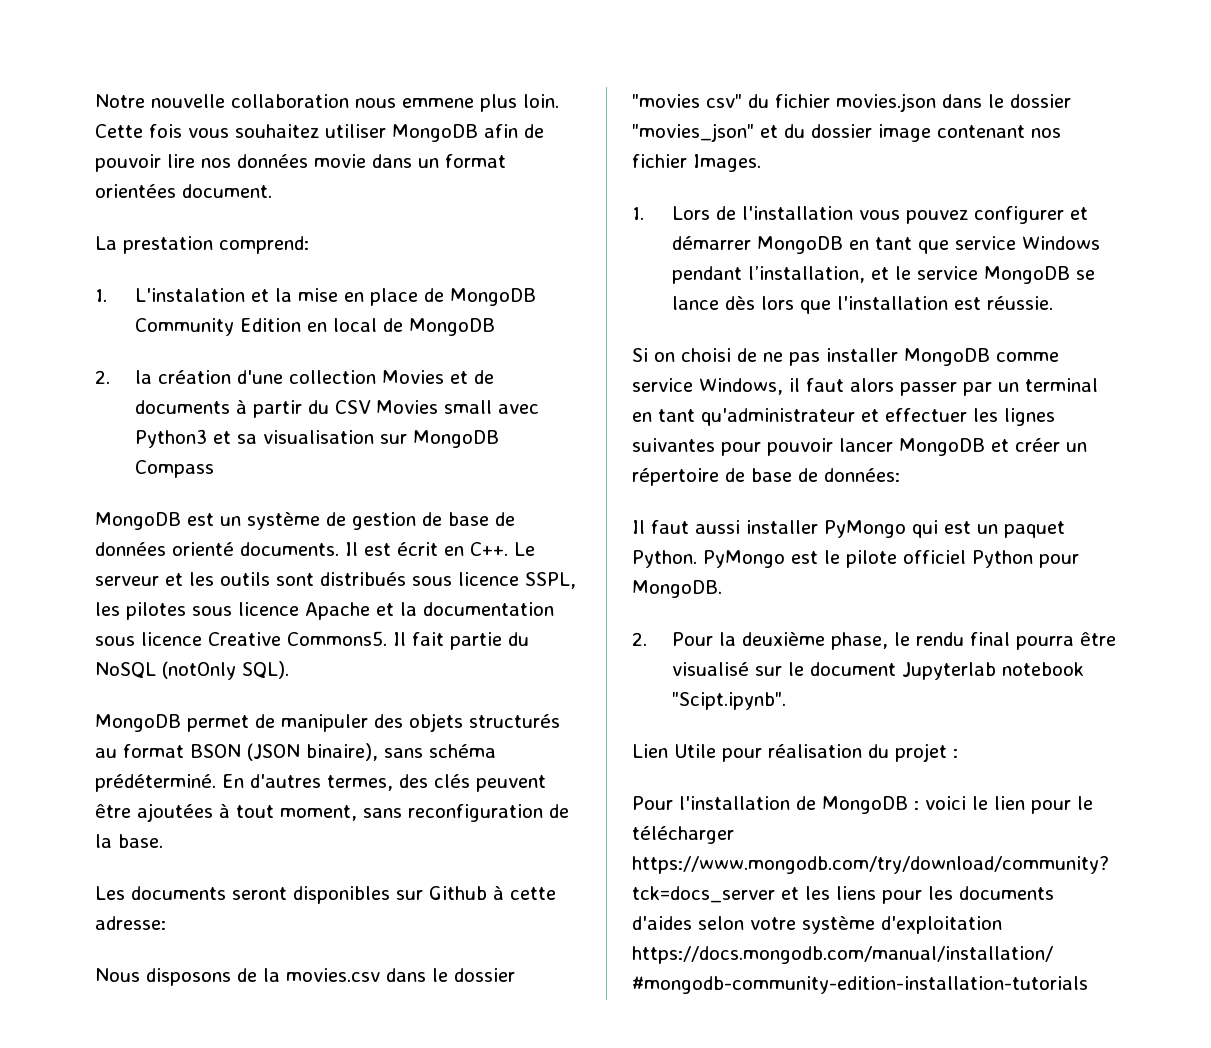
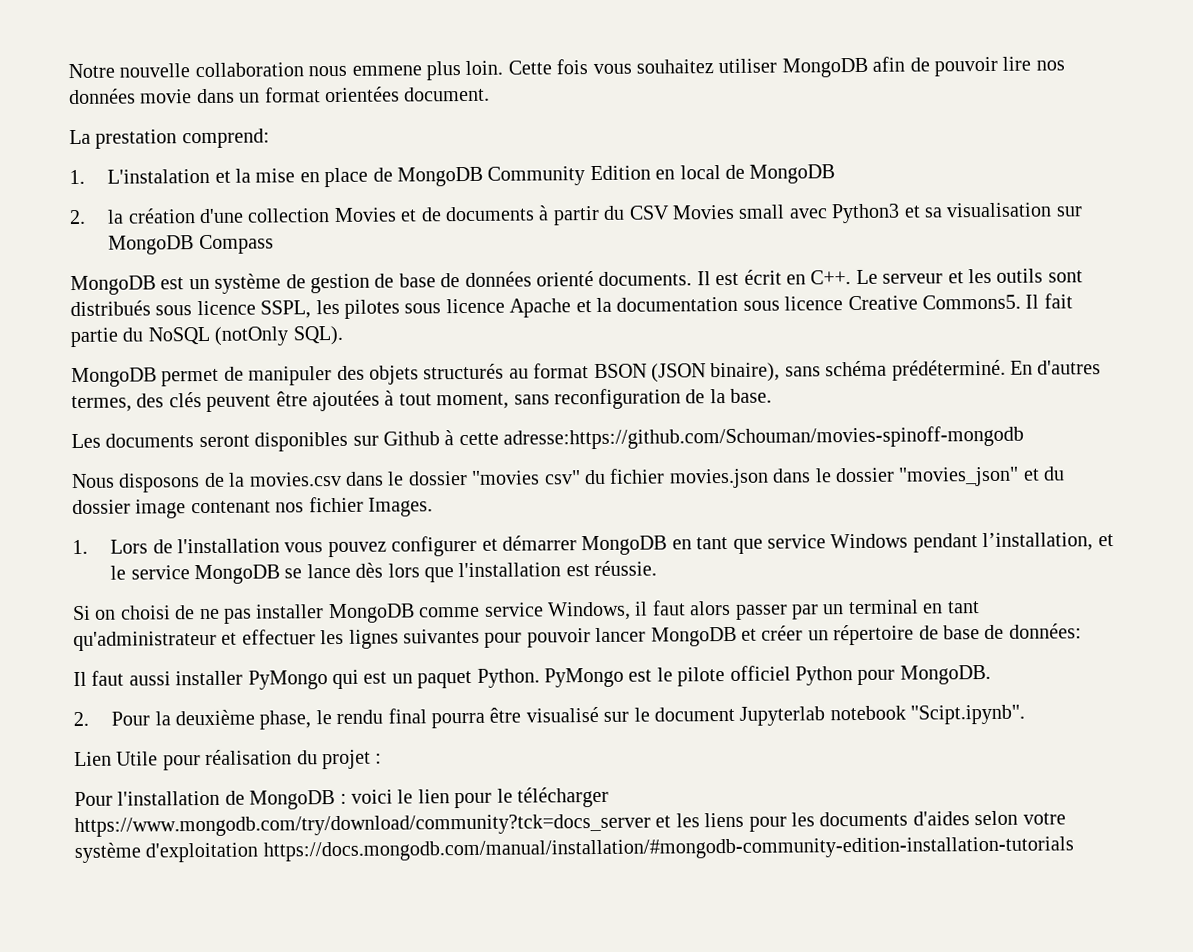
- Les documents seront disponibles sur Github à cette adresse:
+ Les documents seront disponibles sur Github à cette adresse:https://github.com/Schouman/movies-spinoff-mongodb

